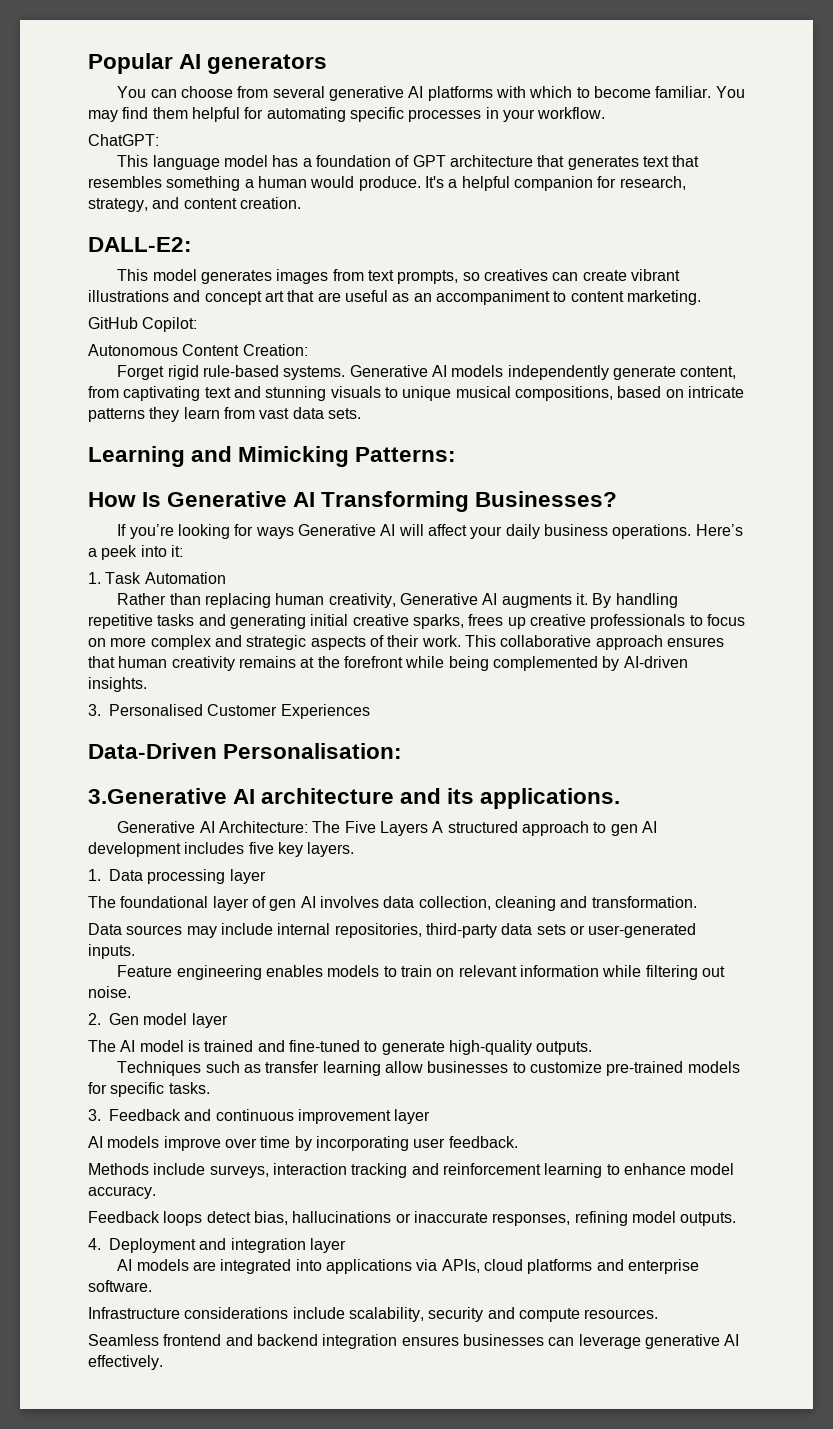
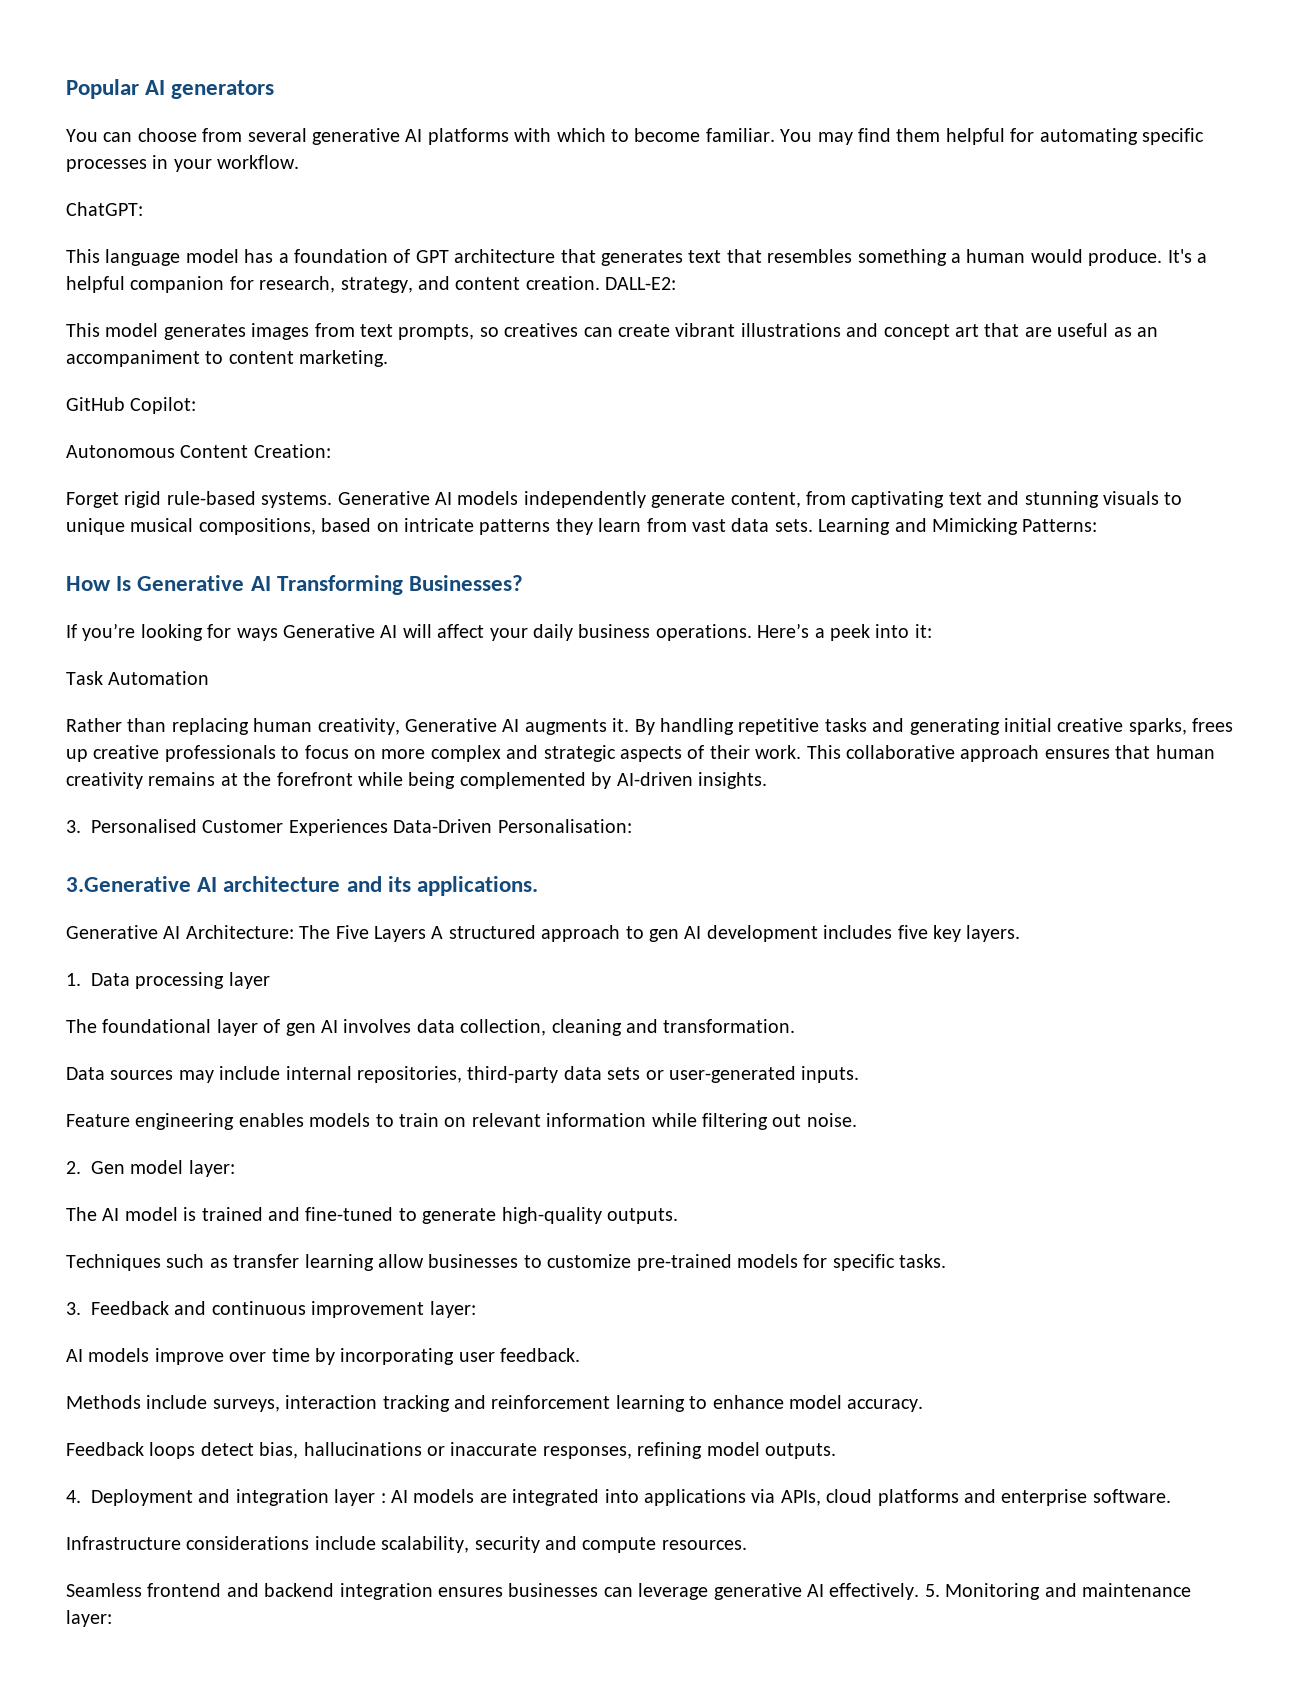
- It's a helpful companion for research, strategy, and content creation.
- DALL-E2:
+ It's a helpful companion for research, strategy, and content creation. DALL-E2:
- Generative AI models independently generate content, from captivating text and stunning visuals to unique musical compositions, based on intricate patterns they learn from vast data sets.
- Learning and Mimicking Patterns:
+ Generative AI models independently generate content, from captivating text and stunning visuals to unique musical compositions, based on intricate patterns they learn from vast data sets. Learning and Mimicking Patterns:
- 1. Task Automation
+ Task Automation
- 3. Personalised Customer Experiences
- Data-Driven Personalisation:
+ 3. Personalised Customer Experiences Data-Driven Personalisation:
- 2. Gen model layer
+ 2. Gen model layer:
- 3. Feedback and continuous improvement layer
+ 3. Feedback and continuous improvement layer:
- 4. Deployment and integration layer
- AI models are integrated into applications via APIs, cloud platforms and enterprise software.
+ 4. Deployment and integration layer : AI models are integrated into applications via APIs, cloud platforms and enterprise software.
+ 5. Monitoring and maintenance layer:

